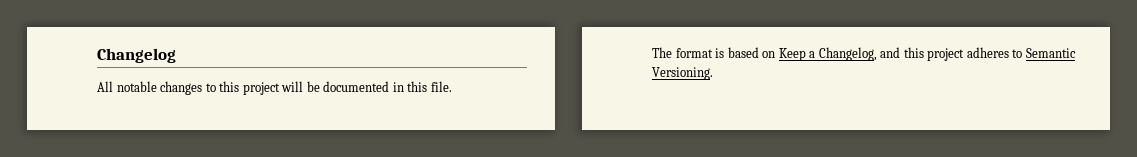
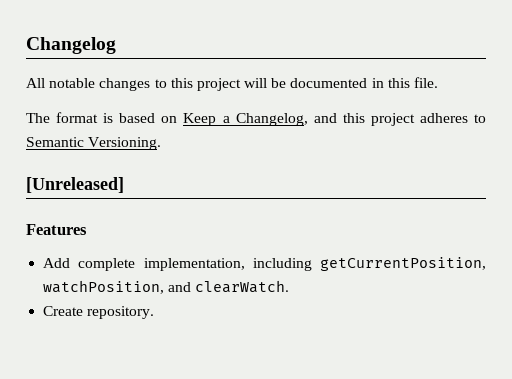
+ [Unreleased]
+ Features
+ Add complete implementation, including getCurrentPosition, watchPosition, and clearWatch.
+ Create repository.

